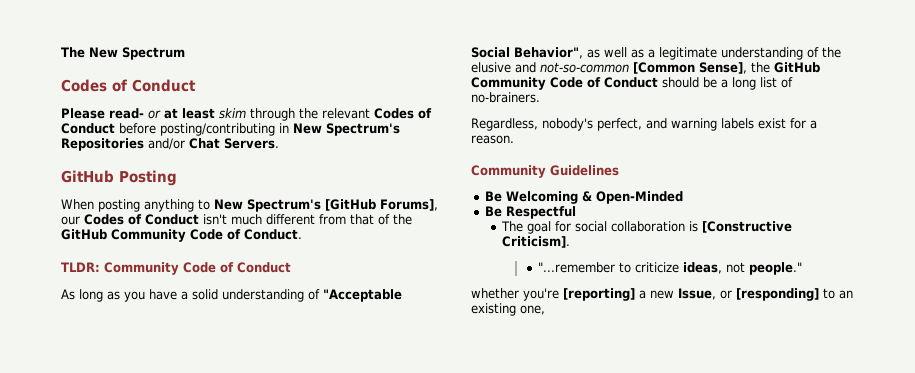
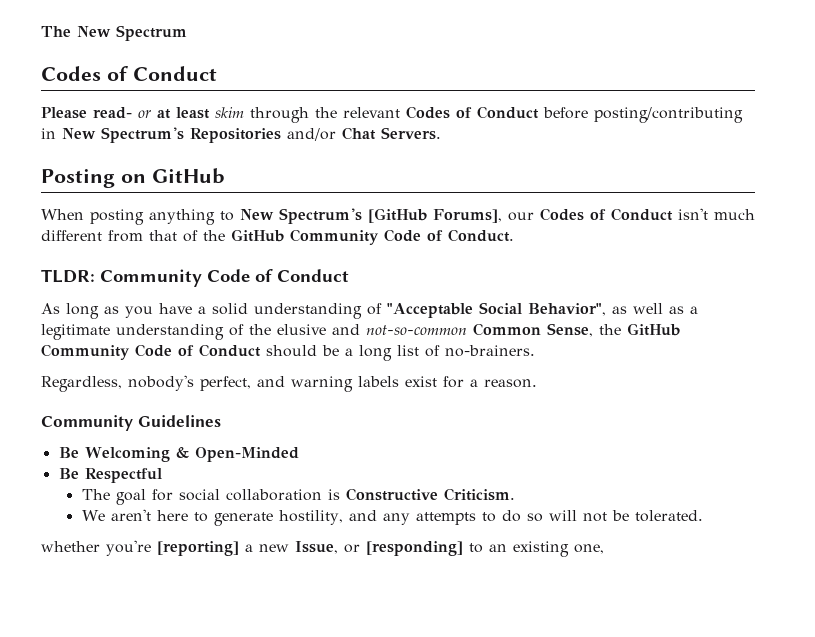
- GitHub Posting
+ Posting on GitHub
- As long as you have a solid understanding of "Acceptable Social Behavior", as well as a legitimate understanding of the elusive and not-so-common [Common Sense], the GitHub Community Code of Conduct should be a long list of no-brainers.
+ As long as you have a solid understanding of "Acceptable Social Behavior", as well as a legitimate understanding of the elusive and not-so-common Common Sense, the GitHub Community Code of Conduct should be a long list of no-brainers.
- The goal for social collaboration is [Constructive Criticism].
- "...remember to criticize ideas, not people."
+ The goal for social collaboration is Constructive Criticism.
+ We aren't here to generate hostility, and any attempts to do so will not be tolerated.

